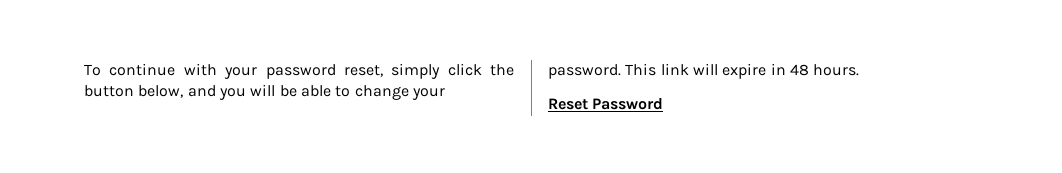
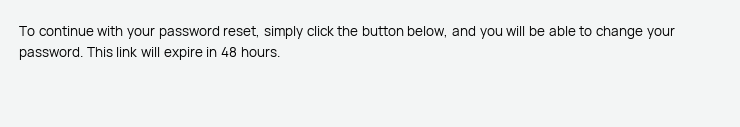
- Reset Password

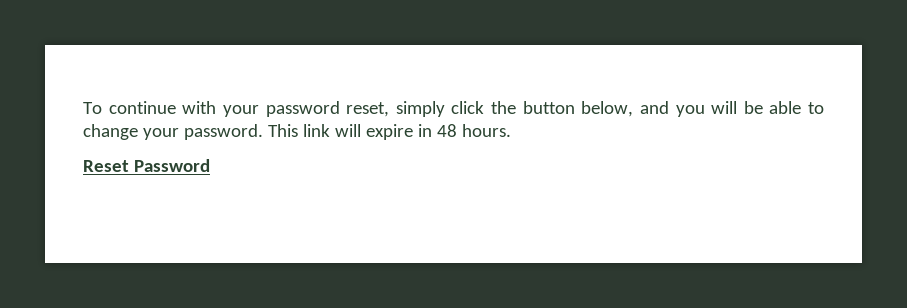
+ Reset Password

